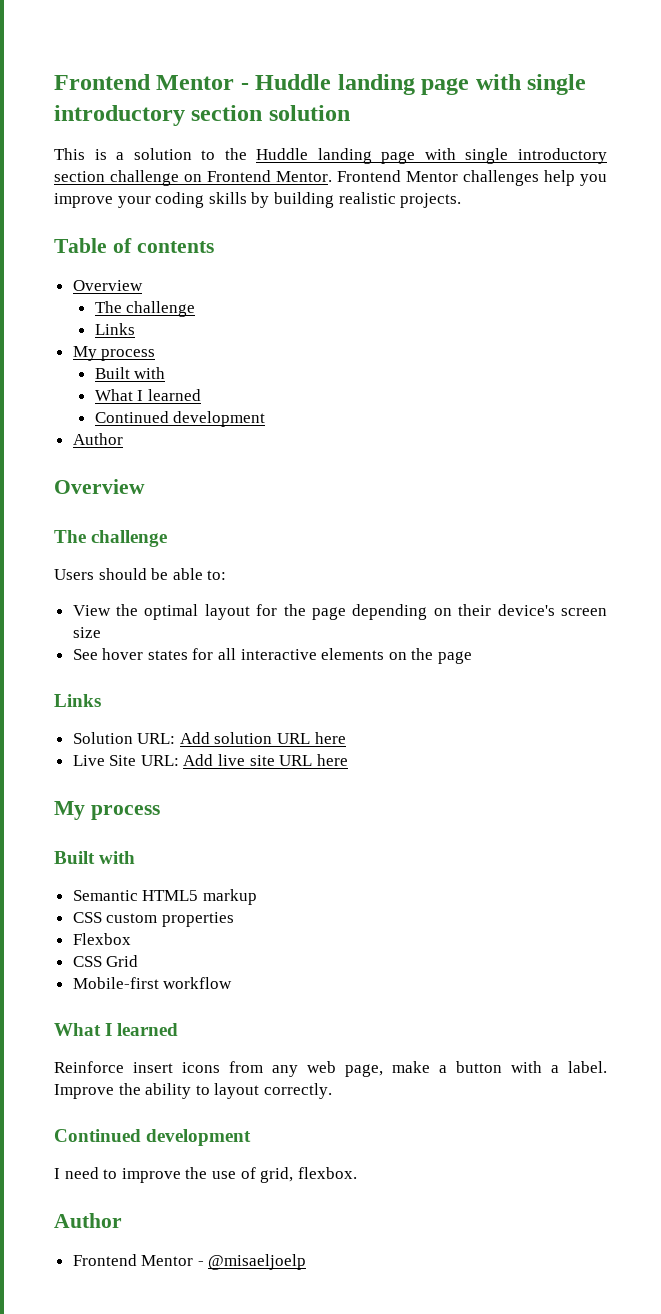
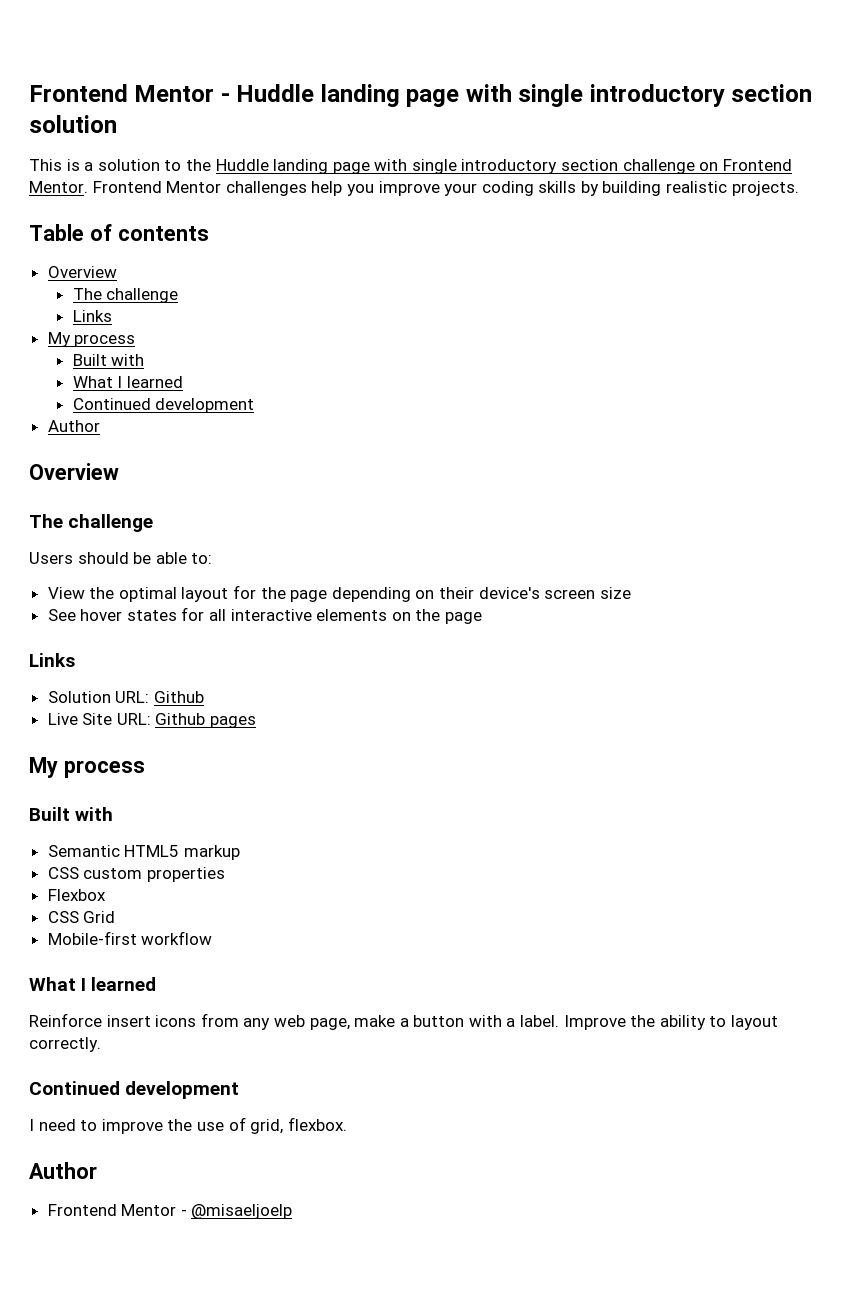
- Solution URL: Add solution URL here
+ Solution URL: Github
- Live Site URL: Add live site URL here
+ Live Site URL: Github pages

